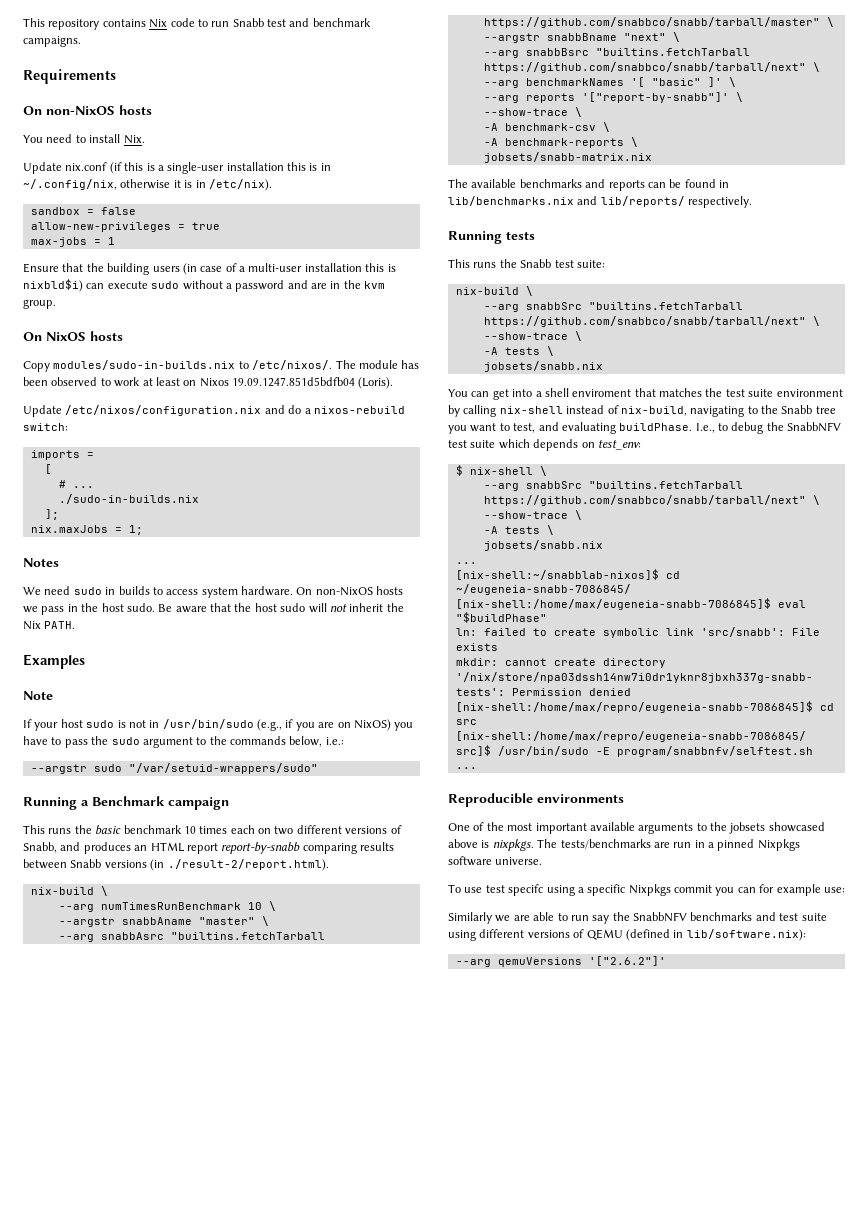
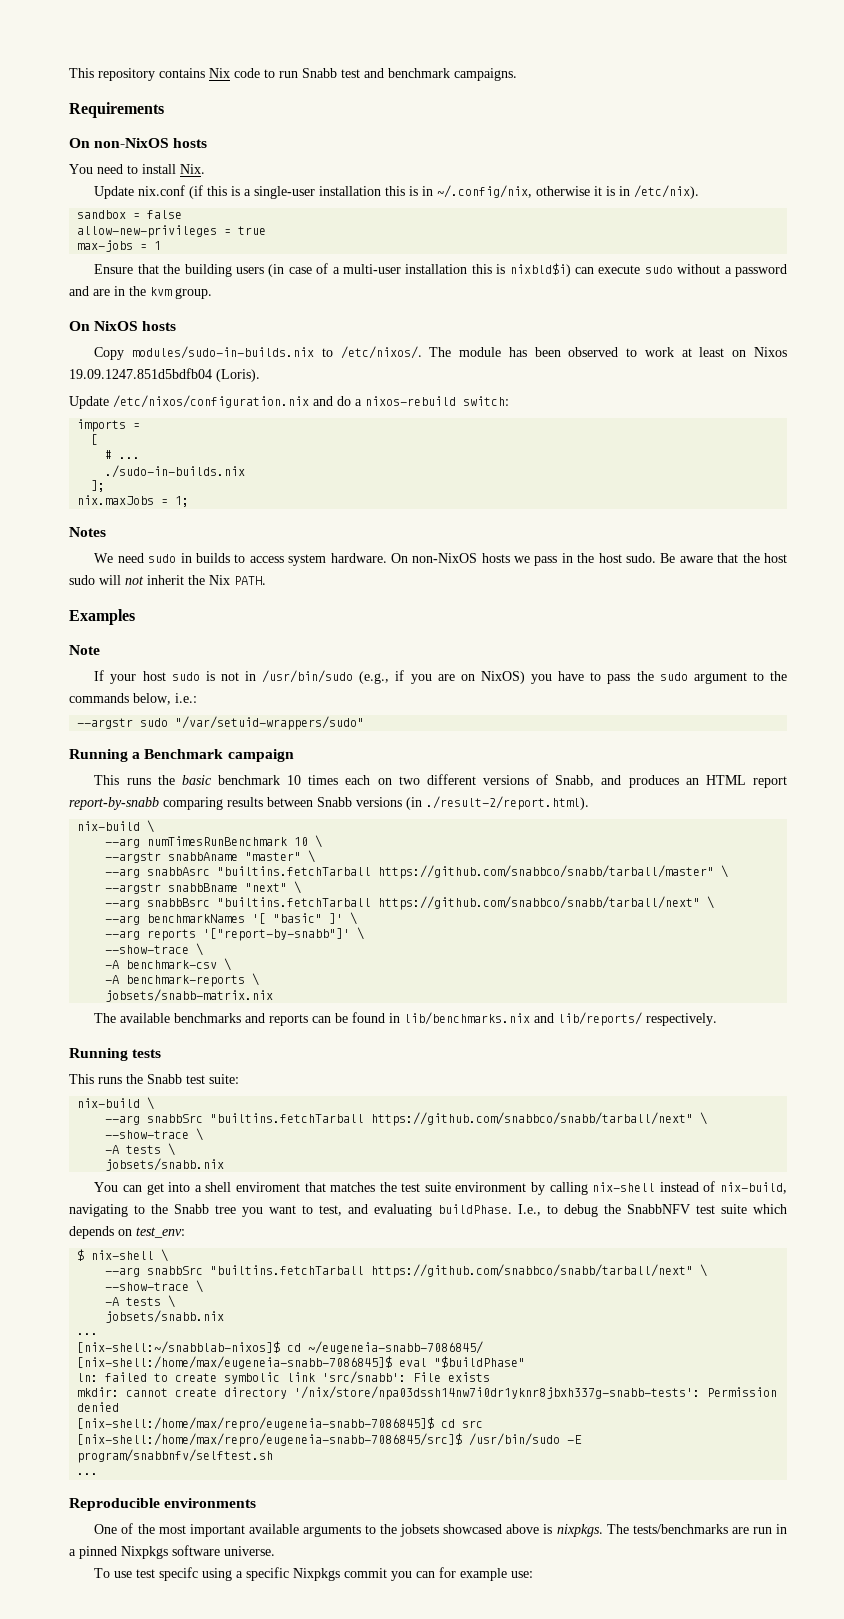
- Similarly we are able to run say the SnabbNFV benchmarks and test suite using different versions of QEMU (defined in lib/software.nix):
- --arg qemuVersions '["2.6.2"]'

